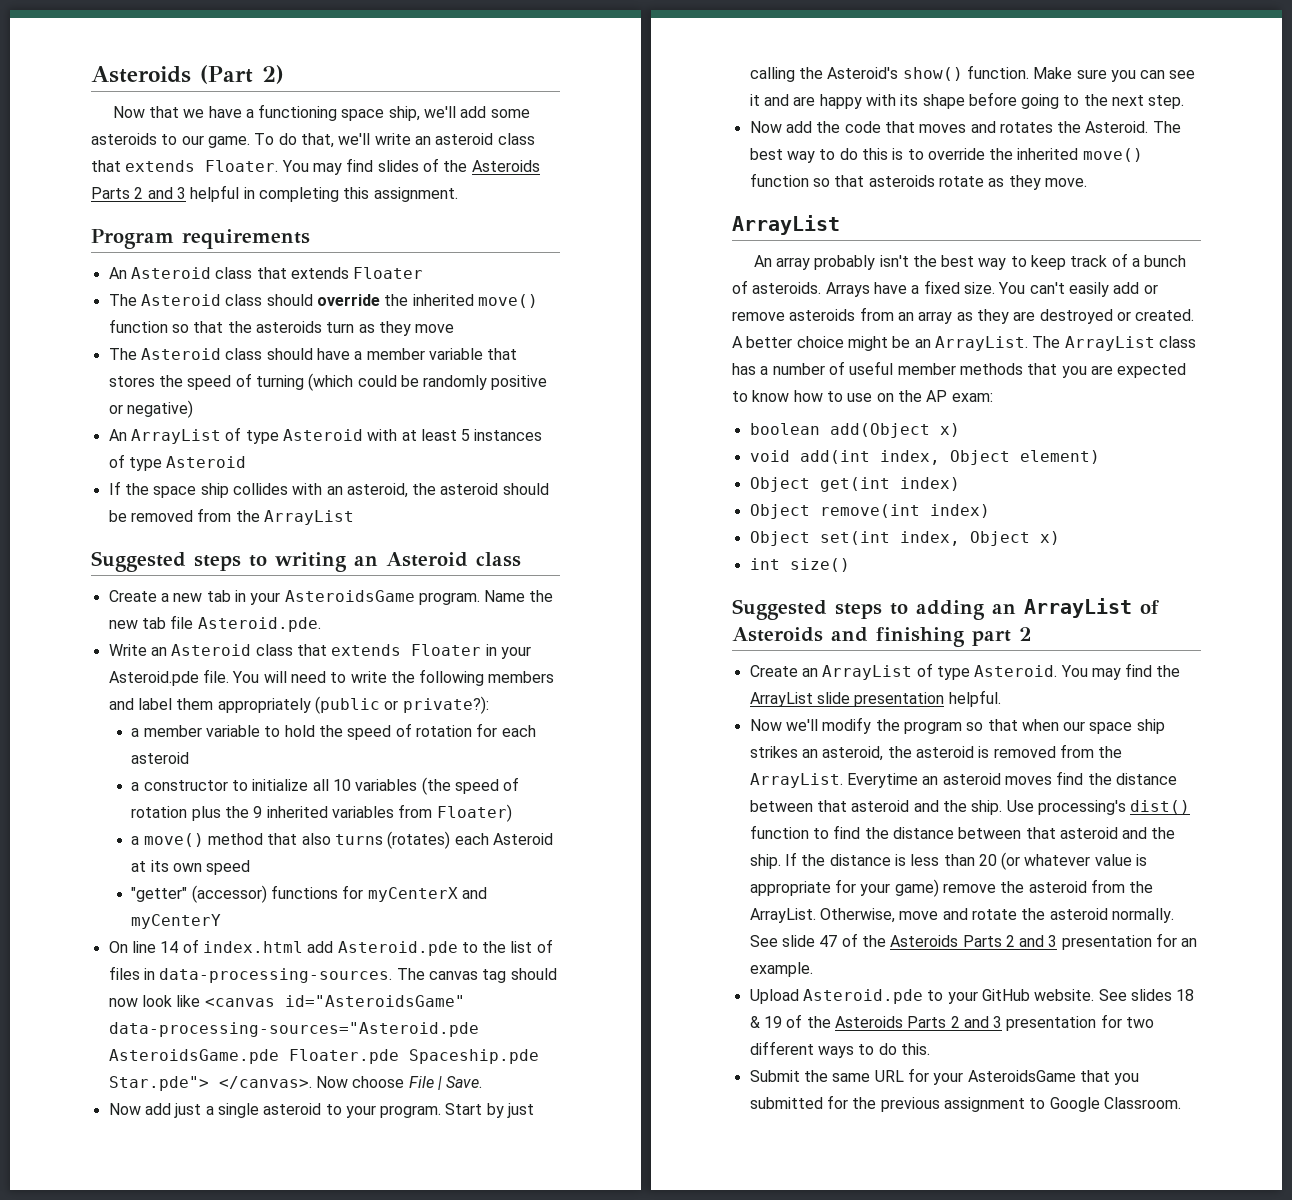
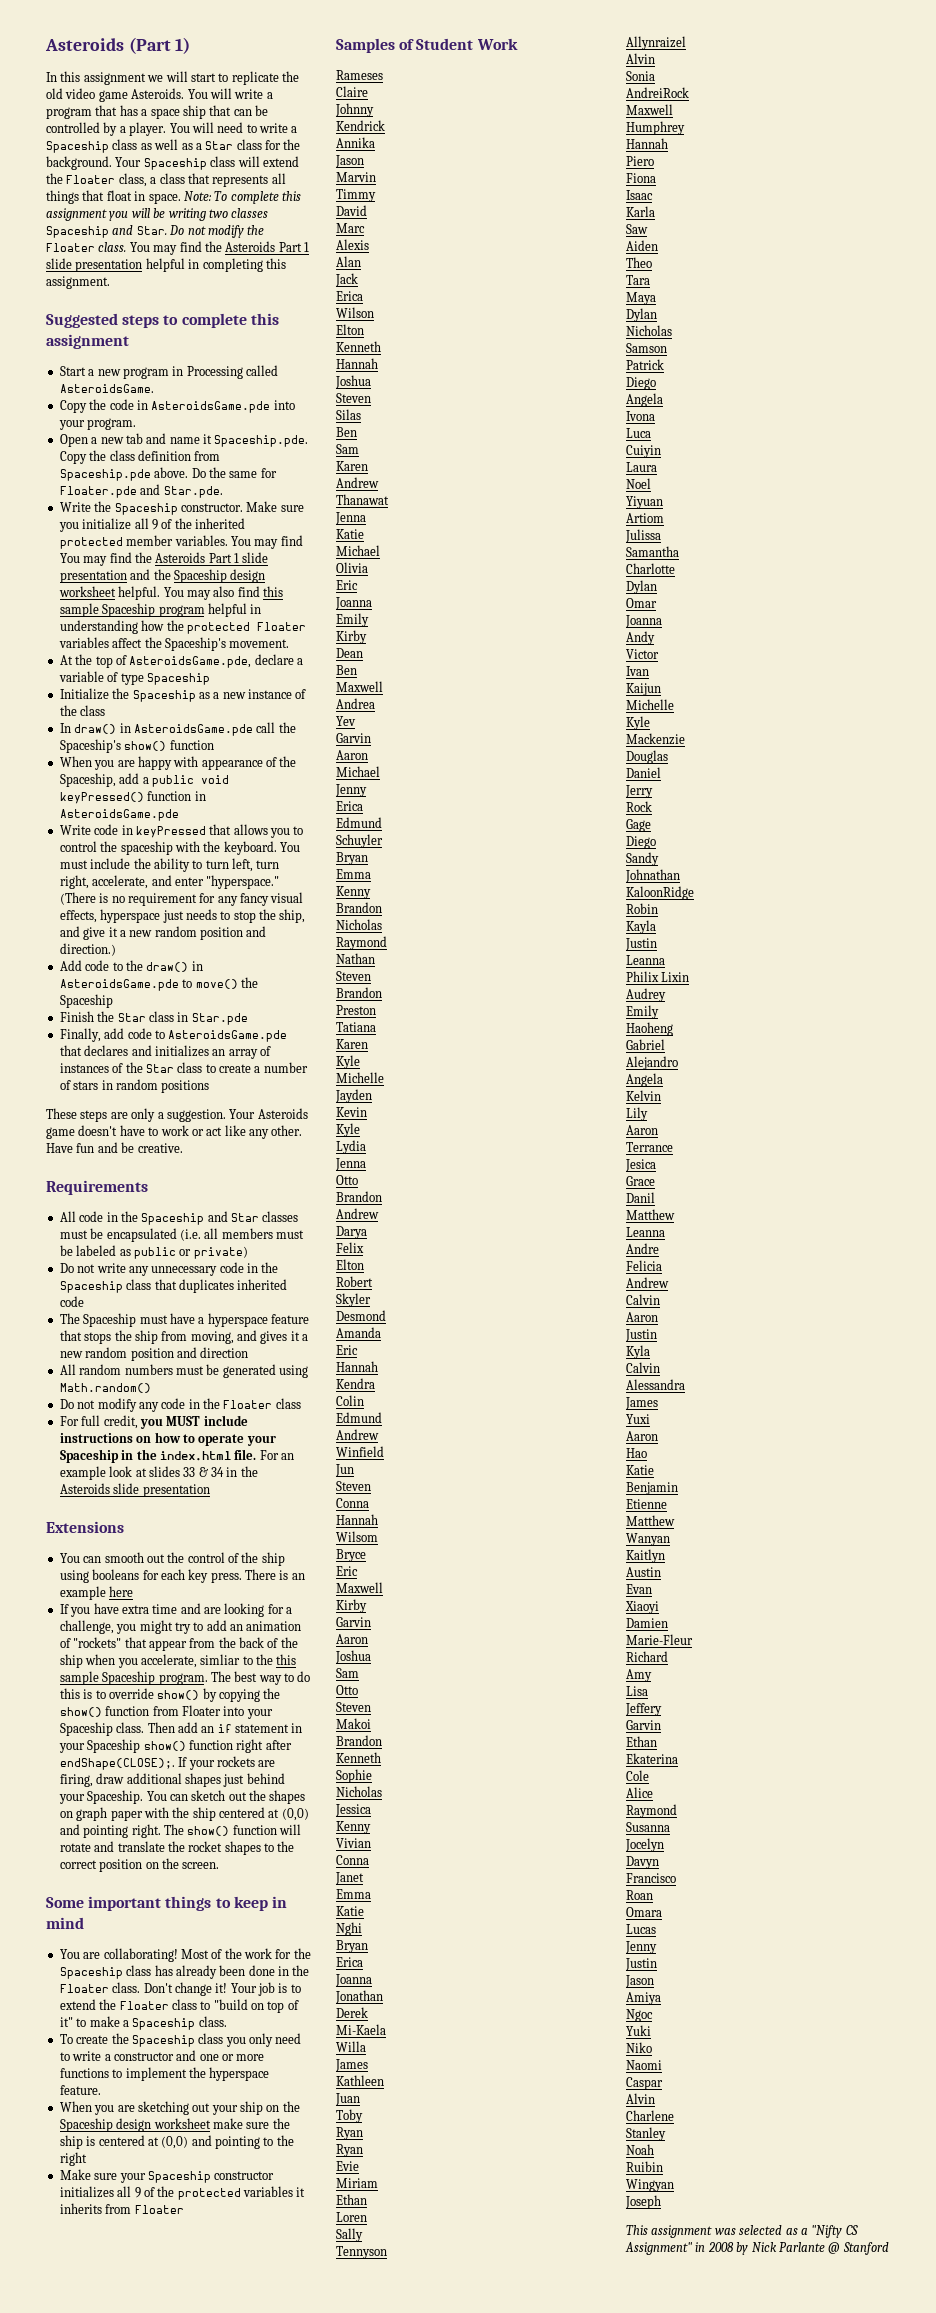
- Asteroids (Part 2)
- Now that we have a functioning space ship, we'll add some asteroids to our game. To do that, we'll write an asteroid class that extends Floater. You may find slides of the Asteroids Parts 2 and 3 helpful in completing this assignment.
+ Asteroids (Part 1)
+ In this assignment we will start to replicate the old video game Asteroids. You will write a program that has a space ship that can be controlled by a player. You will need to write a Spaceship class as well as a Star class for the background. Your Spaceship class will extend the Floater class, a class that represents all things that float in space. Note: To complete this assignment you will be writing two classes Spaceship and Star. Do not modify the Floater class. You may find the Asteroids Part 1 slide presentation helpful in completing this assignment.
- Program requirements
- An Asteroid class that extends Floater
- The Asteroid class should override the inherited move() function so that the asteroids turn as they move
- The Asteroid class should have a member variable that stores the speed of turning (which could be randomly positive or negative)
- An ArrayList of type Asteroid with at least 5 instances of type Asteroid
- If the space ship collides with an asteroid, the asteroid should be removed from the ArrayList
- Suggested steps to writing an Asteroid class
- Create a new tab in your AsteroidsGame program. Name the new tab file Asteroid.pde.
- Write an Asteroid class that extends Floater in your Asteroid.pde file. You will need to write the following members and label them appropriately (public or private?):
- a member variable to hold the speed of rotation for each asteroid
- a constructor to initialize all 10 variables (the speed of rotation plus the 9 inherited variables from Floater)
- a move() method that also turns (rotates) each Asteroid at its own speed
- "getter" (accessor) functions for myCenterX and myCenterY
- On line 14 of index.html add Asteroid.pde to the list of files in data-processing-sources. The canvas tag should now look like <canvas id="AsteroidsGame" data-processing-sources="Asteroid.pde AsteroidsGame.pde Floater.pde Spaceship.pde Star.pde"> </canvas>. Now choose File | Save.
- Now add just a single asteroid to your program. Start by just calling the Asteroid's show() function. Make sure you can see it and are happy with its shape before going to the next step.
- Now add the code that moves and rotates the Asteroid.
+ Suggested steps to complete this assignment
+ Start a new program in Processing called AsteroidsGame.
+ Copy the code in AsteroidsGame.pde into your program.
+ Open a new tab and name it Spaceship.pde. Copy the class definition from Spaceship.pde above. Do the same for Floater.pde and Star.pde.
+ Write the Spaceship constructor. Make sure you initialize all 9 of the inherited protected member variables. You may find You may find the Asteroids Part 1 slide presentation and the Spaceship design worksheet helpful. You may also find this sample Spaceship program helpful in understanding how the protected Floater variables affect the Spaceship's movement.
+ At the top of AsteroidsGame.pde, declare a variable of type Spaceship
+ Initialize the Spaceship as a new instance of the class
+ In draw() in AsteroidsGame.pde call the Spaceship's show() function
+ When you are happy with appearance of the Spaceship, add a public void keyPressed() function in AsteroidsGame.pde
+ Write code in keyPressed that allows you to control the spaceship with the keyboard. You must include the ability to turn left, turn right, accelerate, and enter "hyperspace." (There is no requirement for any fancy visual effects, hyperspace just needs to stop the ship, and give it a new random position and direction.)
+ Add code to the draw() in AsteroidsGame.pde to move() the Spaceship
+ Finish the Star class in Star.pde
+ Finally, add code to AsteroidsGame.pde that declares and initializes an array of instances of the Star class to create a number of stars in random positions
+ These steps are only a suggestion. Your Asteroids game doesn't have to work or act like any other. Have fun and be creative.
+ Requirements
+ All code in the Spaceship and Star classes must be encapsulated (i.e. all members must be labeled as public or private)
+ Do not write any unnecessary code in the Spaceship class that duplicates inherited code
+ The Spaceship must have a hyperspace feature that stops the ship from moving, and gives it a new random position and direction
+ All random numbers must be generated using Math.random()
+ Do not modify any code in the Floater class
+ For full credit, you MUST include instructions on how to operate your Spaceship in the index.html file. For an example look at slides 33 & 34 in the Asteroids slide presentation
+ Extensions
+ You can smooth out the control of the ship using booleans for each key press. There is an example here
+ If you have extra time and are looking for a challenge, you might try to add an animation of "rockets" that appear from the back of the ship when you accelerate, simliar to the this sample Spaceship program.
- The best way to do this is to override the inherited move() function so that asteroids rotate as they move.
- ArrayList
- An array probably isn't the best way to keep track of a bunch of asteroids. Arrays have a fixed size. You can't easily add or remove asteroids from an array as they are destroyed or created. A better choice might be an ArrayList. The ArrayList class has a number of useful member methods that you are expected to know how to use on the AP exam:
- boolean add(Object x)
- void add(int index, Object element)
- Object get(int index)
- Object remove(int index)
- Object set(int index, Object x)
- int size()
- Suggested steps to adding an ArrayList of Asteroids and finishing part 2
- Create an ArrayList of type Asteroid. You may find the ArrayList slide presentation helpful.
- Now we'll modify the program so that when our space ship strikes an asteroid, the asteroid is removed from the ArrayList. Everytime an asteroid moves find the distance between that asteroid and the ship. Use processing's dist() function to find the distance between that asteroid and the ship. If the distance is less than 20 (or whatever value is appropriate for your game) remove the asteroid from the ArrayList. Otherwise, move and rotate the asteroid normally. See slide 47 of the Asteroids Parts 2 and 3 presentation for an example.
- Upload Asteroid.pde to your GitHub website. See slides 18 & 19 of the Asteroids Parts 2 and 3 presentation for two different ways to do this.
- Submit the same URL for your AsteroidsGame that you submitted for the previous assignment to Google Classroom.
+ The best way to do this is to override show() by copying the show() function from Floater into your Spaceship class. Then add an if statement in your Spaceship show() function right after endShape(CLOSE);. If your rockets are firing, draw additional shapes just behind your Spaceship. You can sketch out the shapes on graph paper with the ship centered at (0,0) and pointing right. The show() function will rotate and translate the rocket shapes to the correct position on the screen.
+ Some important things to keep in mind
+ You are collaborating! Most of the work for the Spaceship class has already been done in the Floater class. Don't change it! Your job is to extend the Floater class to "build on top of it" to make a Spaceship class.
+ To create the Spaceship class you only need to write a constructor and one or more functions to implement the hyperspace feature.
+ When you are sketching out your ship on the Spaceship design worksheet make sure the ship is centered at (0,0) and pointing to the right
+ Make sure your Spaceship constructor initializes all 9 of the protected variables it inherits from Floater
+ Samples of Student Work
+ Rameses
+ Claire
+ Johnny
+ Kendrick
+ Annika
+ Jason
+ Marvin
+ Timmy
+ David
+ Marc
+ Alexis
+ Alan
+ Jack
+ Erica
+ Wilson
+ Elton
+ Kenneth
+ Hannah
+ Joshua
+ Steven
+ Silas
+ Ben
+ Sam
+ Karen
+ Andrew
+ Thanawat
+ Jenna
+ Katie
+ Michael
+ Olivia
+ Eric
+ Joanna
+ Emily
+ Kirby
+ Dean
+ Ben
+ Maxwell
+ Andrea
+ Yev
+ Garvin
+ Aaron
+ Michael
+ Jenny
+ Erica
+ Edmund
+ Schuyler
+ Bryan
+ Emma
+ Kenny
+ Brandon
+ Nicholas
+ Raymond
+ Nathan
+ Steven
+ Brandon
+ Preston
+ Tatiana
+ Karen
+ Kyle
+ Michelle
+ Jayden
+ Kevin
+ Kyle
+ Lydia
+ Jenna
+ Otto
+ Brandon
+ Andrew
+ Darya
+ Felix
+ Elton
+ Robert
+ Skyler
+ Desmond
+ Amanda
+ Eric
+ Hannah
+ Kendra
+ Colin
+ Edmund
+ Andrew
+ Winfield
+ Jun
+ Steven
+ Conna
+ Hannah
+ Wilsom
+ Bryce
+ Eric
+ Maxwell
+ Kirby
+ Garvin
+ Aaron
+ Joshua
+ Sam
+ Otto
+ Steven
+ Makoi
+ Brandon
+ Kenneth
+ Sophie
+ Nicholas
+ Jessica
+ Kenny
+ Vivian
+ Conna
+ Janet
+ Emma
+ Katie
+ Nghi
+ Bryan
+ Erica
+ Joanna
+ Jonathan
+ Derek
+ Mi-Kaela
+ Willa
+ James
+ Kathleen
+ Juan
+ Toby
+ Ryan
+ Ryan
+ Evie
+ Miriam
+ Ethan
+ Loren
+ Sally
+ Tennyson
+ Allynraizel
+ Alvin
+ Sonia
+ AndreiRock
+ Maxwell
+ Humphrey
+ Hannah
+ Piero
+ Fiona
+ Isaac
+ Karla
+ Saw
+ Aiden
+ Theo
+ Tara
+ Maya
+ Dylan
+ Nicholas
+ Samson
+ Patrick
+ Diego
+ Angela
+ Ivona
+ Luca
+ Cuiyin
+ Laura
+ Noel
+ Yiyuan
+ Artiom
+ Julissa
+ Samantha
+ Charlotte
+ Dylan
+ Omar
+ Joanna
+ Andy
+ Victor
+ Ivan
+ Kaijun
+ Michelle
+ Kyle
+ Mackenzie
+ Douglas
+ Daniel
+ Jerry
+ Rock
+ Gage
+ Diego
+ Sandy
+ Johnathan
+ KaloonRidge
+ Robin
+ Kayla
+ Justin
+ Leanna
+ Philix Lixin
+ Audrey
+ Emily
+ Haoheng
+ Gabriel
+ Alejandro
+ Angela
+ Kelvin
+ Lily
+ Aaron
+ Terrance
+ Jesica
+ Grace
+ Danil
+ Matthew
+ Leanna
+ Andre
+ Felicia
+ Andrew
+ Calvin
+ Aaron
+ Justin
+ Kyla
+ Calvin
+ Alessandra
+ James
+ Yuxi
+ Aaron
+ Hao
+ Katie
+ Benjamin
+ Etienne
+ Matthew
+ Wanyan
+ Kaitlyn
+ Austin
+ Evan
+ Xiaoyi
+ Damien
+ Marie-Fleur
+ Richard
+ Amy
+ Lisa
+ Jeffery
+ Garvin
+ Ethan
+ Ekaterina
+ Cole
+ Alice
+ Raymond
+ Susanna
+ Jocelyn
+ Davyn
+ Francisco
+ Roan
+ Omara
+ Lucas
+ Jenny
+ Justin
+ Jason
+ Amiya
+ Ngoc
+ Yuki
+ Niko
+ Naomi
+ Caspar
+ Alvin
+ Charlene
+ Stanley
+ Noah
+ Ruibin
+ Wingyan
+ Joseph
+ This assignment was selected as a "Nifty CS Assignment" in 2008 by Nick Parlante @ Stanford

